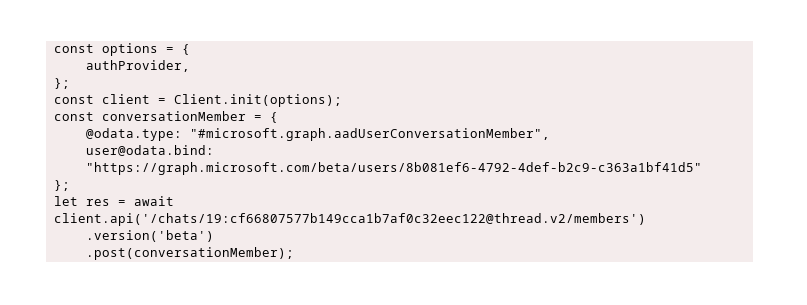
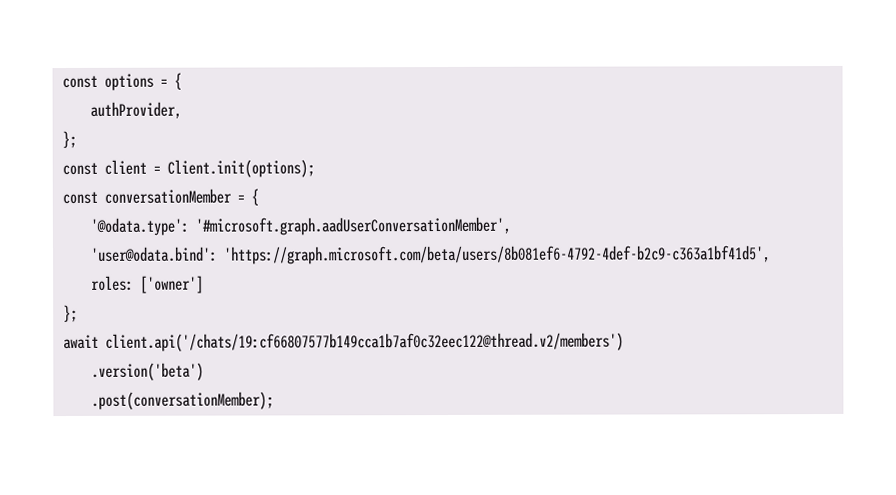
- @odata.type: "#microsoft.graph.aadUserConversationMember",
- user@odata.bind: "https://graph.microsoft.com/beta/users/8b081ef6-4792-4def-b2c9-c363a1bf41d5"
+ '@odata.type': '#microsoft.graph.aadUserConversationMember',
+ 'user@odata.bind': 'https://graph.microsoft.com/beta/users/8b081ef6-4792-4def-b2c9-c363a1bf41d5',
+ roles: ['owner']
  };
- let res = await client.api('/chats/19:cf66807577b149cca1b7af0c32eec122@thread.v2/members')
+ await client.api('/chats/19:cf66807577b149cca1b7af0c32eec122@thread.v2/members')

